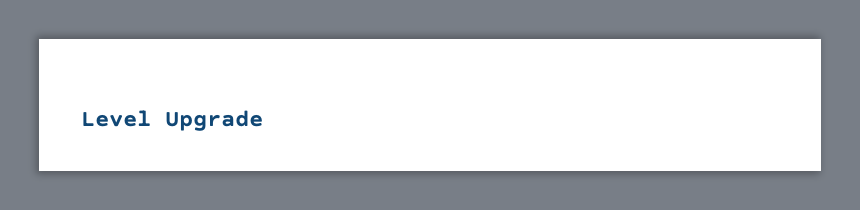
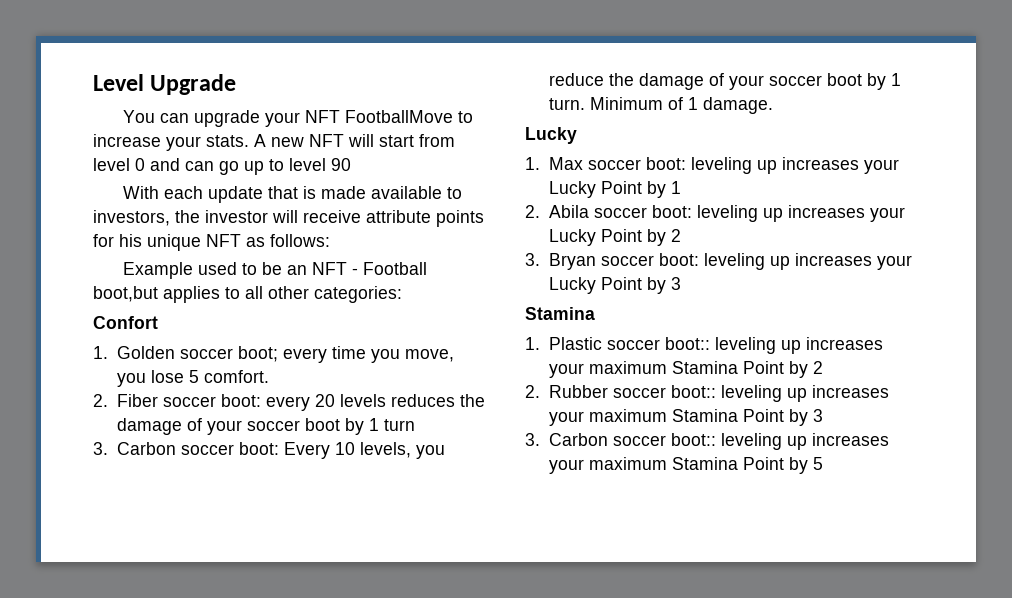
+ You can upgrade your NFT FootballMove to increase your stats. A new NFT will start from level 0 and can go up to level 90
+ With each update that is made available to investors, the investor will receive attribute points for his unique NFT as follows:
+ Example used to be an NFT - Football boot,but applies to all other categories:
+ Confort
+ 1. Golden soccer boot; every time you move, you lose 5 comfort.
+ 2. Fiber soccer boot: every 20 levels reduces the damage of your soccer boot by 1 turn
+ 3. Carbon soccer boot: Every 10 levels, you reduce the damage of your soccer boot by 1 turn. Minimum of 1 damage.
+ Lucky
+ 1. Max soccer boot: leveling up increases your Lucky Point by 1
+ 2. Abila soccer boot: leveling up increases your Lucky Point by 2
+ 3. Bryan soccer boot: leveling up increases your Lucky Point by 3
+ Stamina
+ 1. Plastic soccer boot:: leveling up increases your maximum Stamina Point by 2
+ 2. Rubber soccer boot:: leveling up increases your maximum Stamina Point by 3
+ 3. Carbon soccer boot:: leveling up increases your maximum Stamina Point by 5

